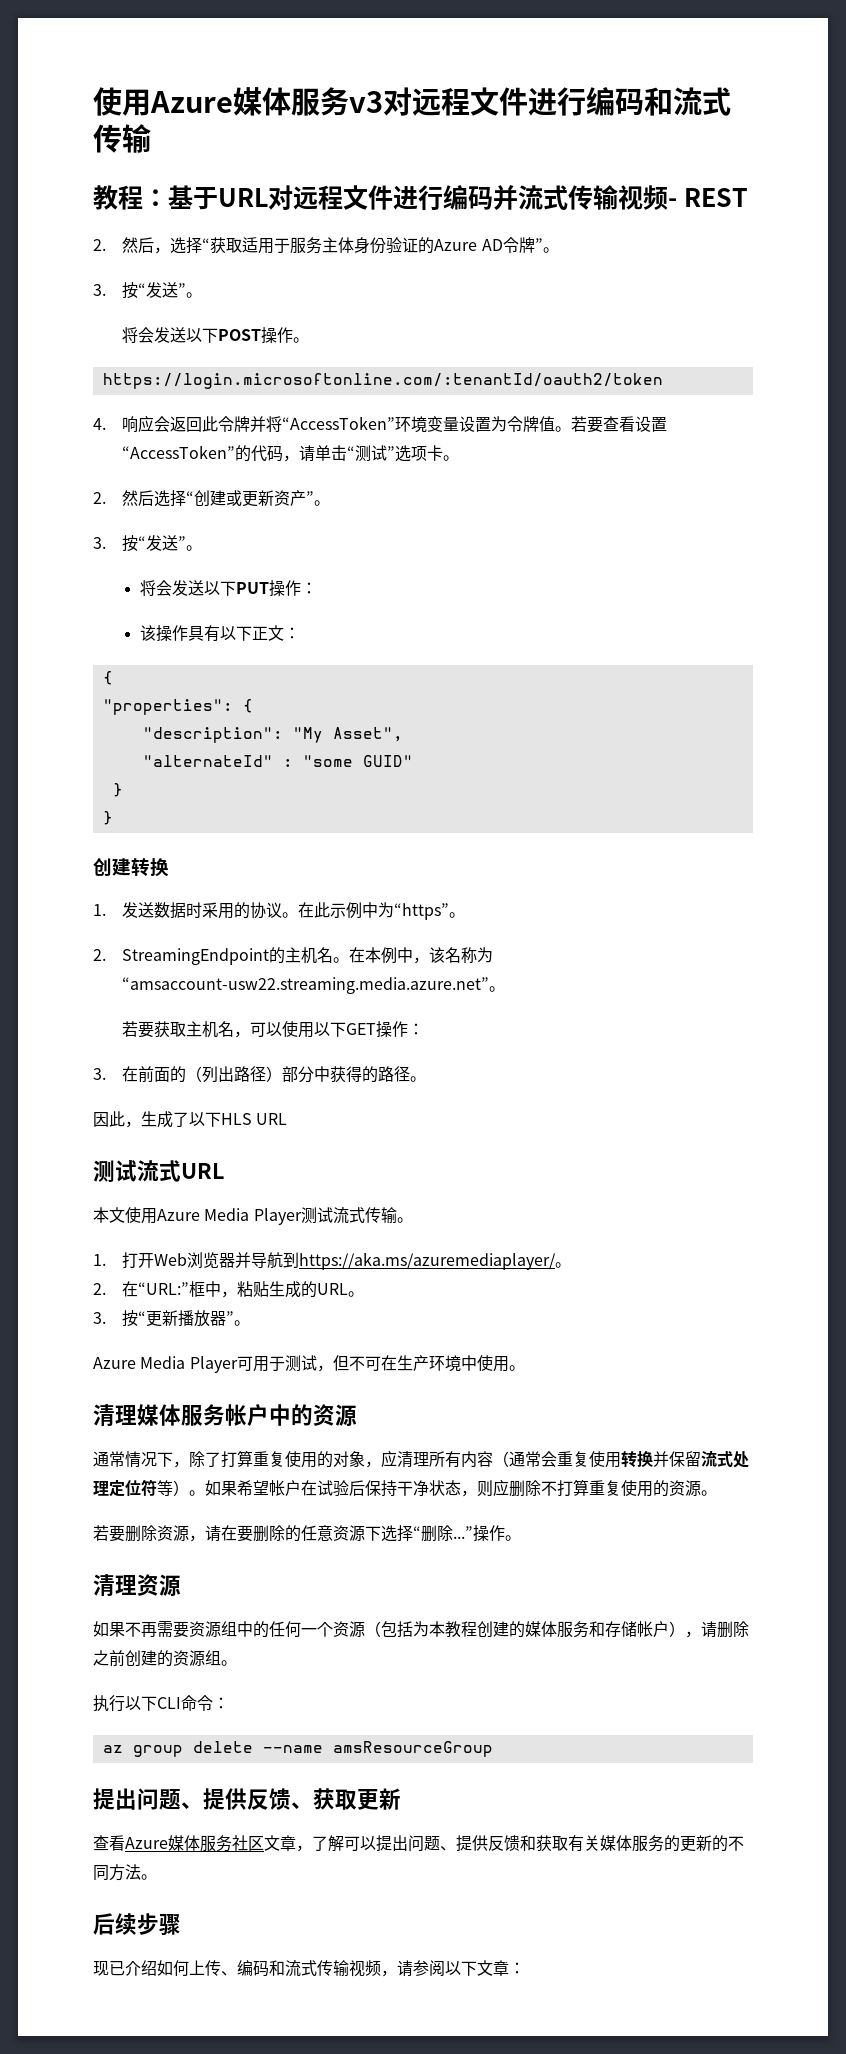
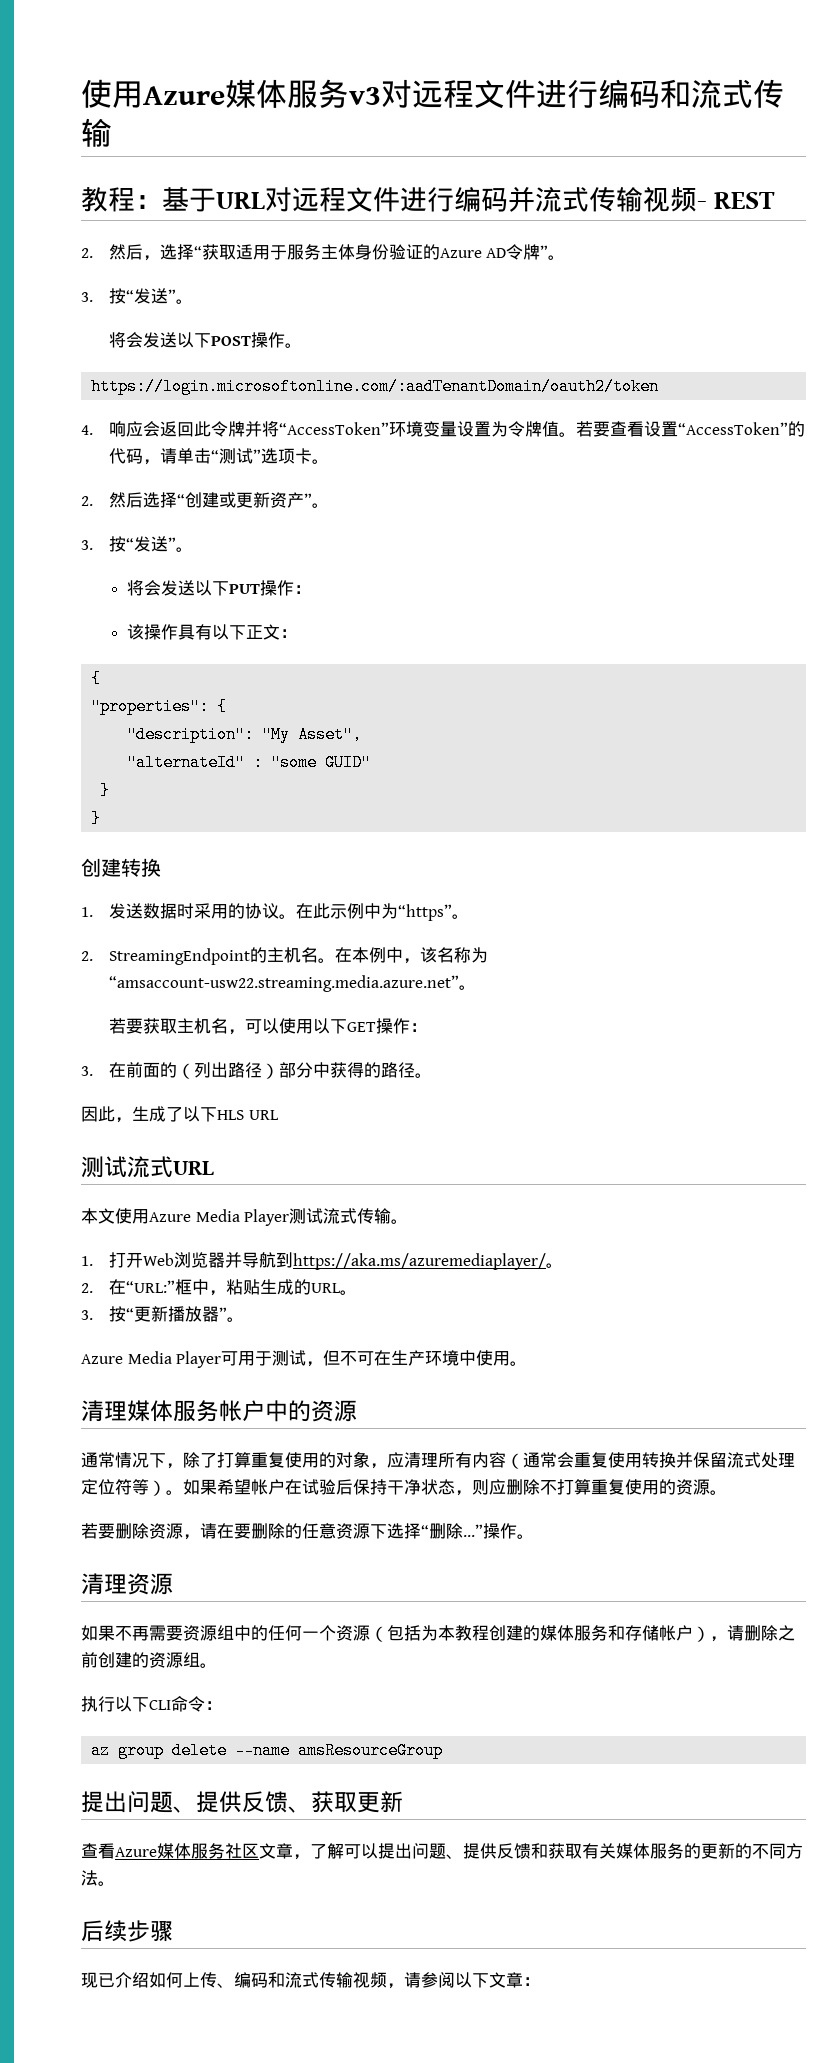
- https://login.microsoftonline.com/:tenantId/oauth2/token
+ https://login.microsoftonline.com/:aadTenantDomain/oauth2/token

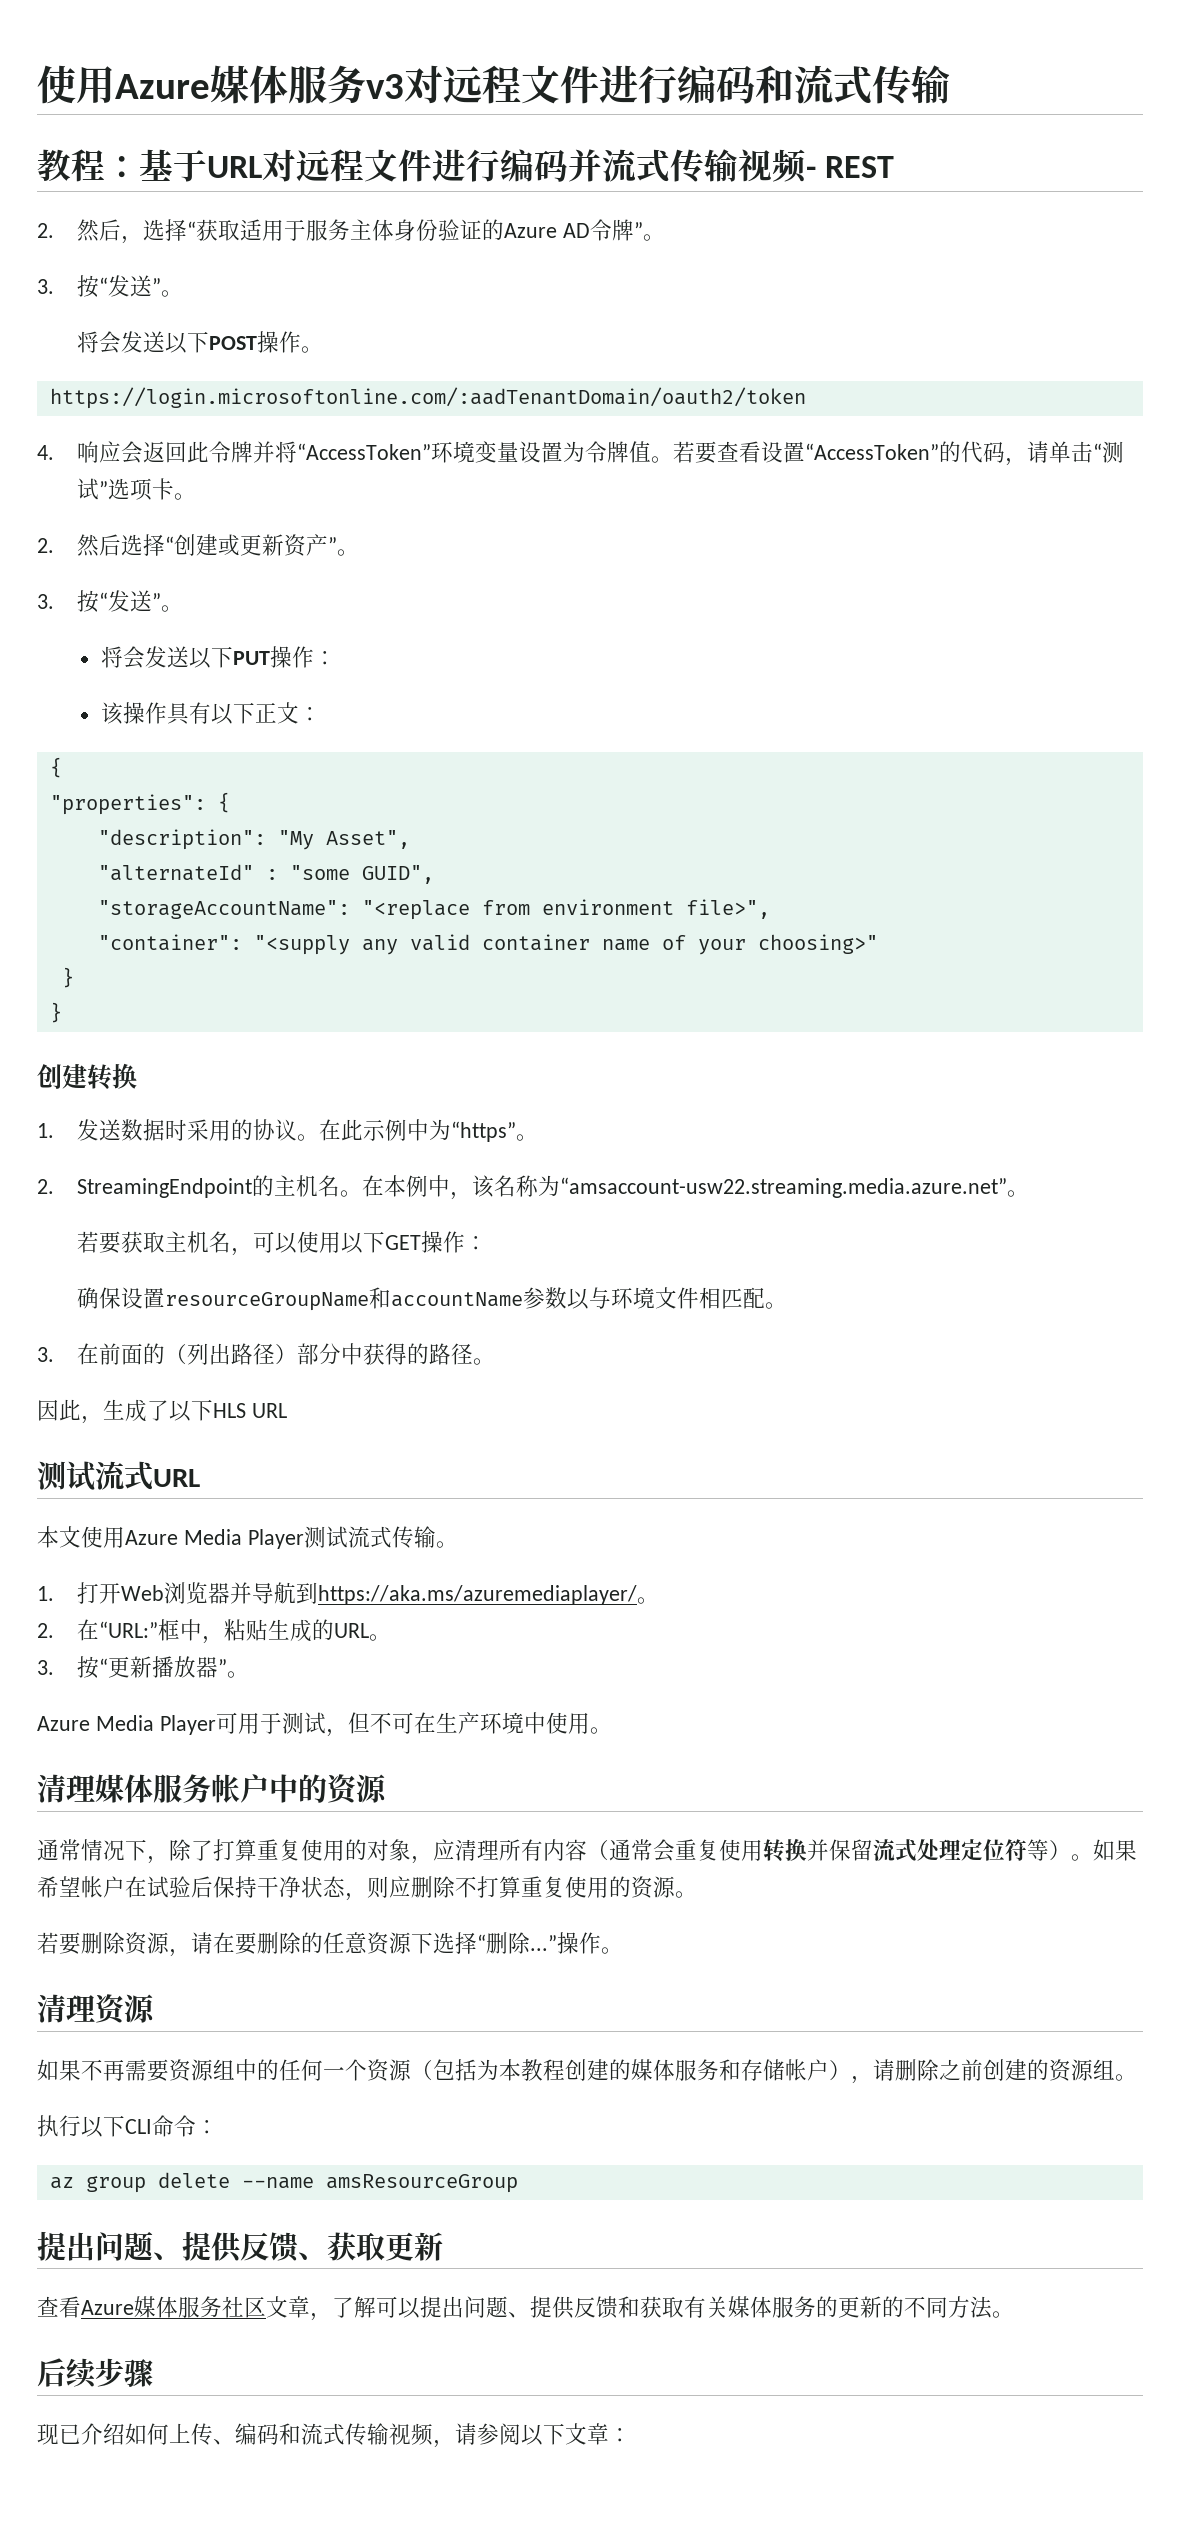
- "alternateId" : "some GUID"
+ "alternateId" : "some GUID",
+ "storageAccountName": "<replace from environment file>",
+ "container": "<supply any valid container name of your choosing>"
+ 确保设置resourceGroupName和accountName参数以与环境文件相匹配。

